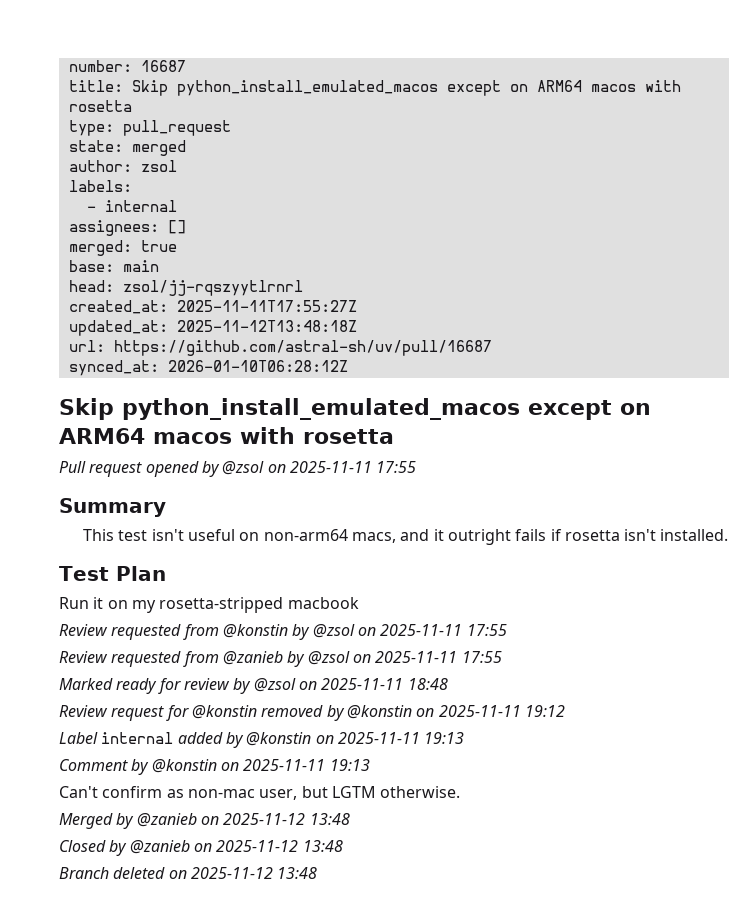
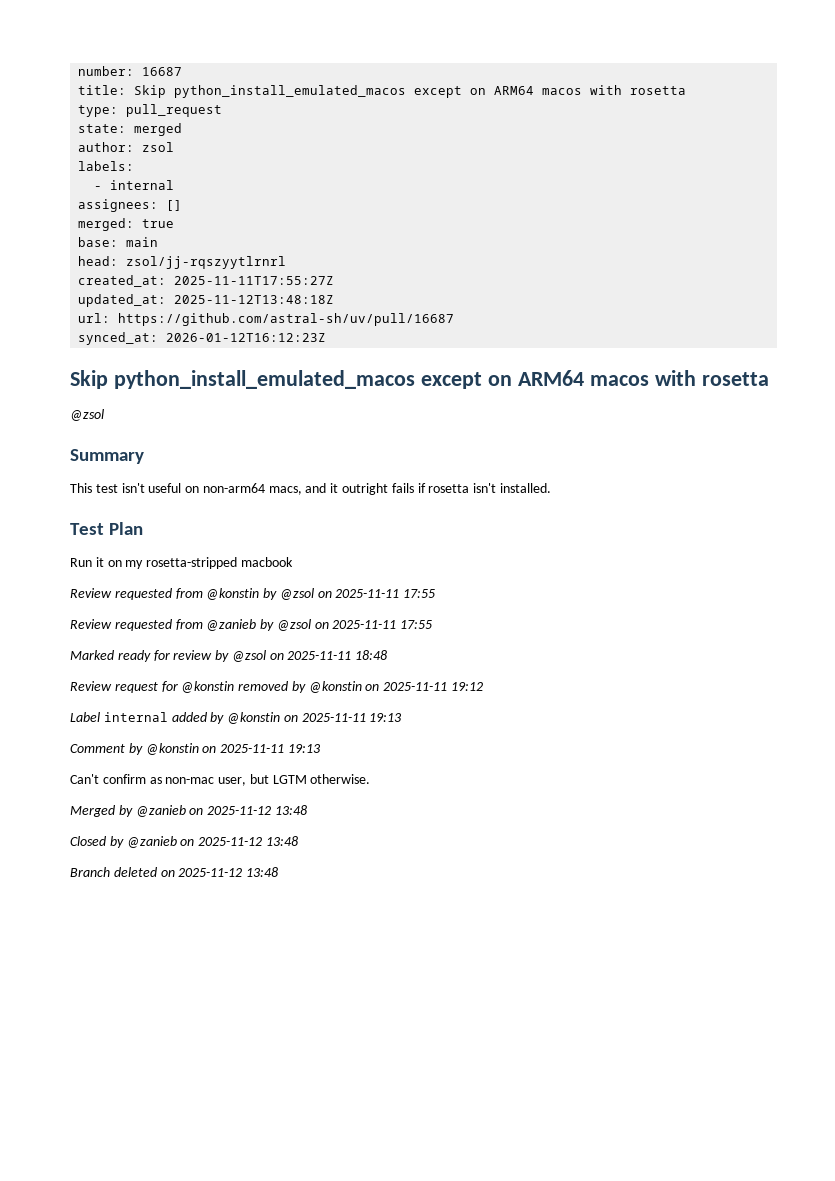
- synced_at: 2026-01-10T06:28:12Z
+ synced_at: 2026-01-12T16:12:23Z
  Skip python_install_emulated_macos except on ARM64 macos with rosetta
- Pull request opened by @zsol on 2025-11-11 17:55
+ @zsol

